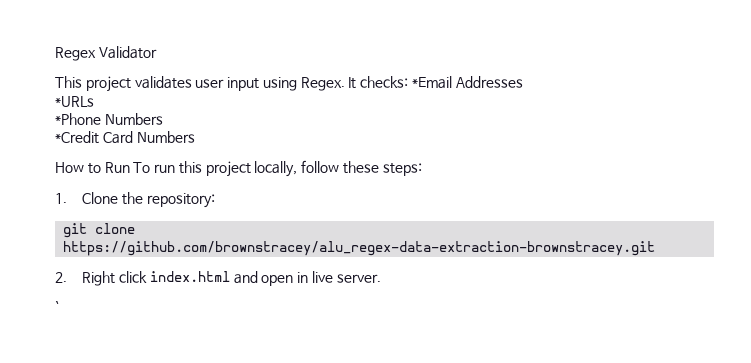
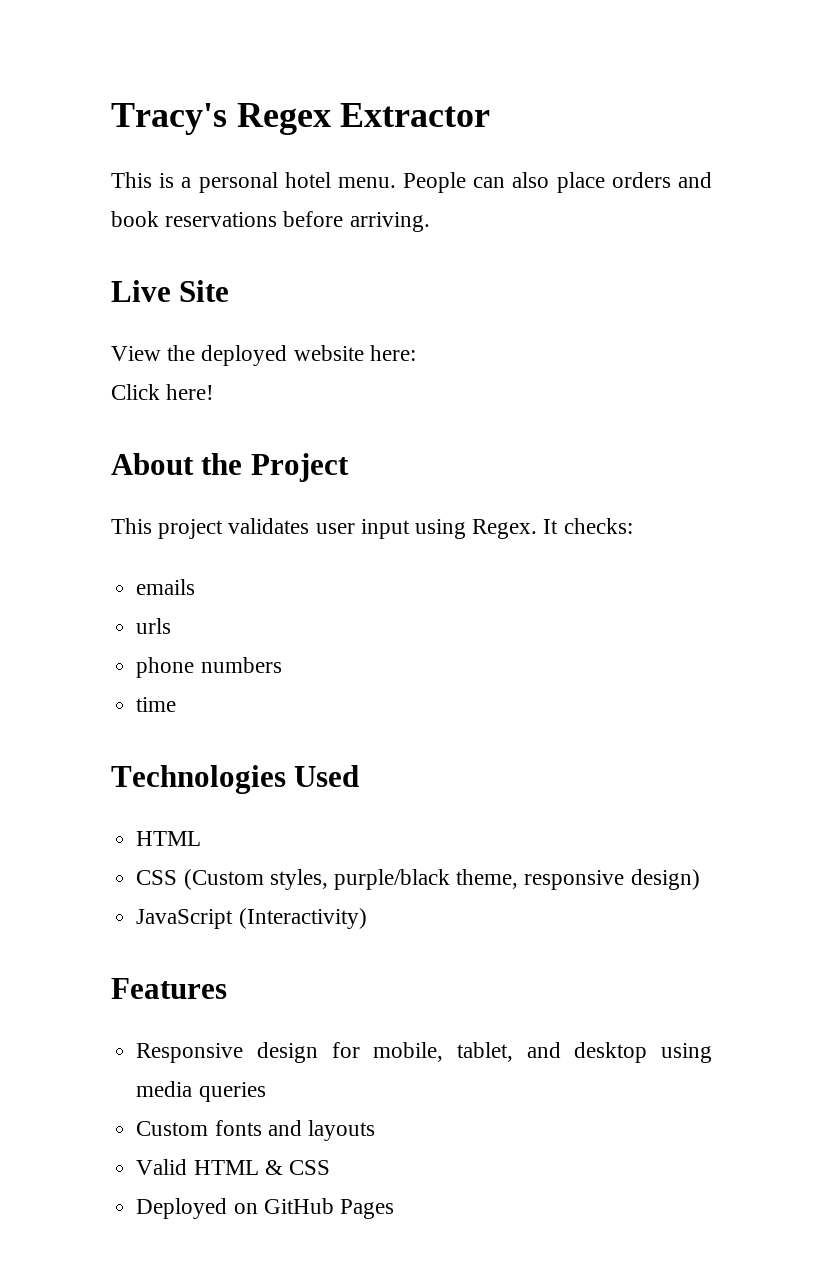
- Regex Validator
+ Tracy's Regex Extractor
+ This is a personal hotel menu. People can also place orders and book reservations before arriving.
+ Live Site
+ View the deployed website here:
+ Click here!
+ About the Project
- It checks: *Email Addresses
- *URLs
- *Phone Numbers
- *Credit Card Numbers
- How to Run To run this project locally, follow these steps:
- 1. Clone the repository:
- git clone https://github.com/brownstracey/alu_regex-data-extraction-brownstracey.git
- 2. Right click index.html and open in live server.
- `
+ It checks:
+ emails
+ urls
+ phone numbers
+ time
+ Technologies Used
+ HTML
+ CSS (Custom styles, purple/black theme, responsive design)
+ JavaScript (Interactivity)
+ Features
+ Responsive design for mobile, tablet, and desktop using media queries
+ Custom fonts and layouts
+ Valid HTML & CSS
+ Deployed on GitHub Pages

